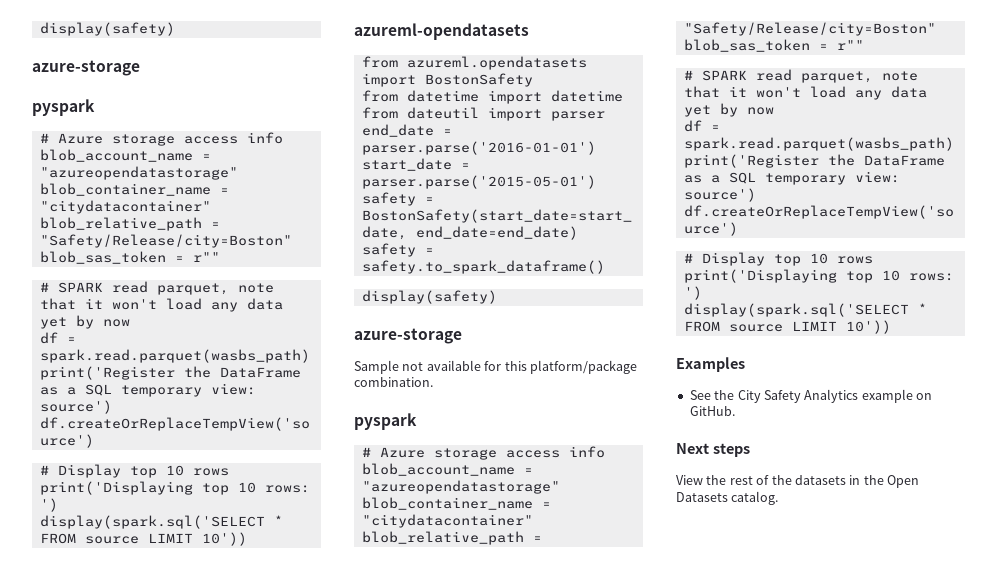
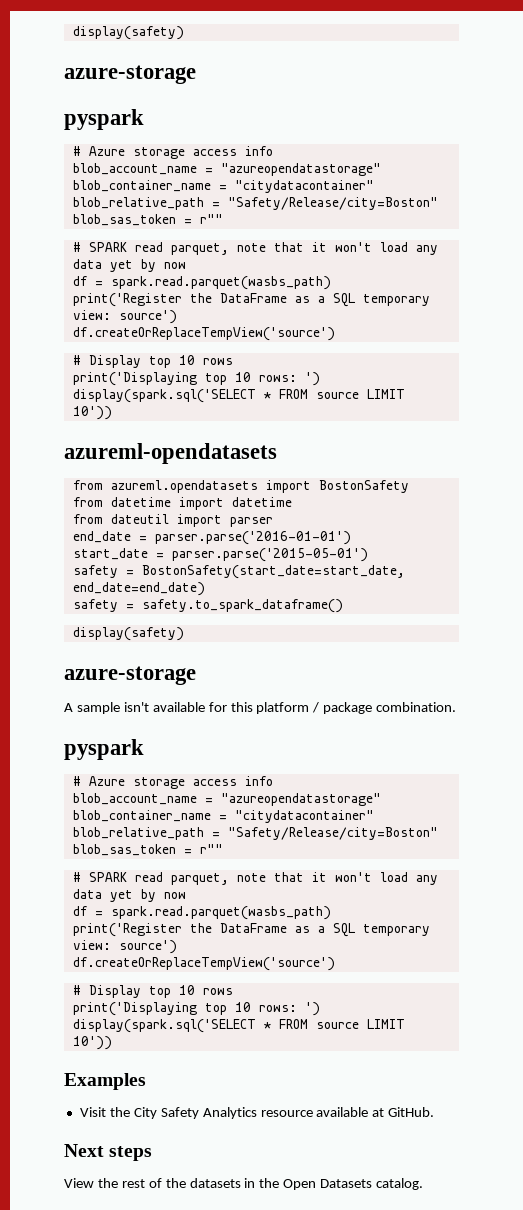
- Sample not available for this platform/package combination.
+ A sample isn't available for this platform / package combination.
- See the City Safety Analytics example on GitHub.
+ Visit the City Safety Analytics resource available at GitHub.

